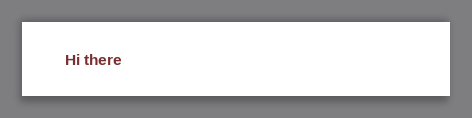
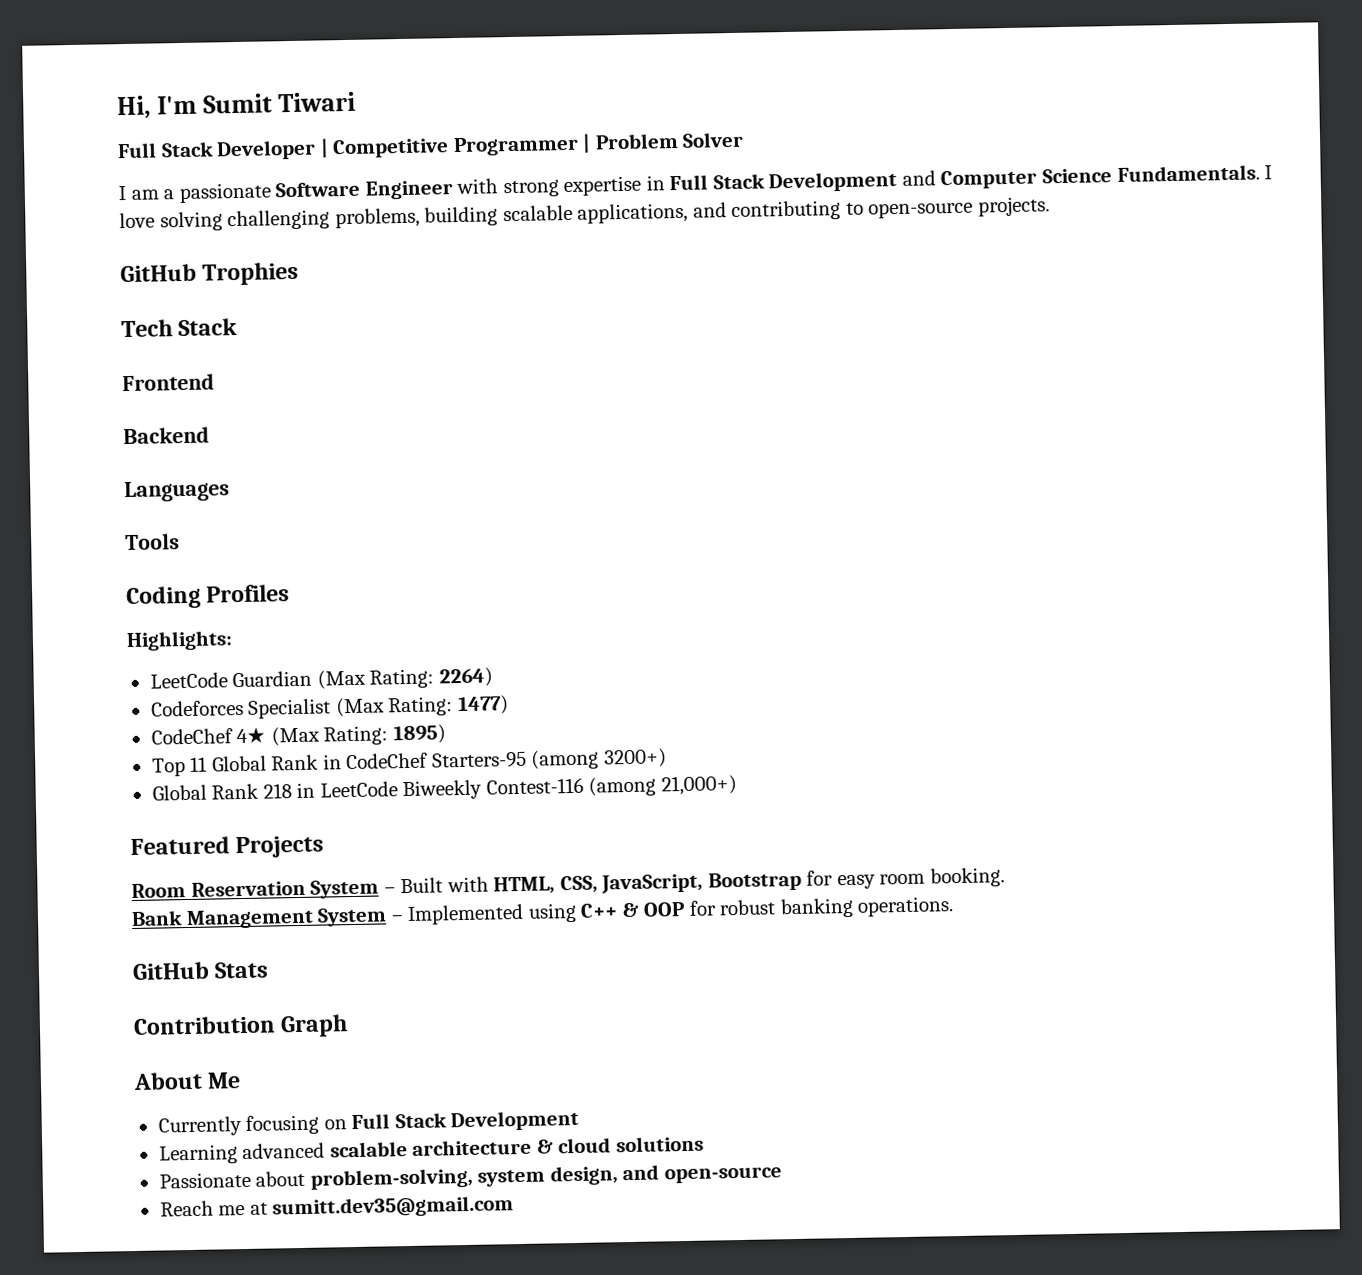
- Hi there
+ Hi, I'm Sumit Tiwari
+ Full Stack Developer | Competitive Programmer | Problem Solver
+ I am a passionate Software Engineer with strong expertise in Full Stack Development and Computer Science Fundamentals. I love solving challenging problems, building scalable applications, and contributing to open-source projects.
+ GitHub Trophies
+ Tech Stack
+ Frontend
+ Backend
+ Languages
+ Tools
+ Coding Profiles
+ Highlights:
+ LeetCode Guardian (Max Rating: 2264)
+ Codeforces Specialist (Max Rating: 1477)
+ CodeChef 4★ (Max Rating: 1895)
+ Top 11 Global Rank in CodeChef Starters-95 (among 3200+)
+ Global Rank 218 in LeetCode Biweekly Contest-116 (among 21,000+)
+ Featured Projects
+ Room Reservation System – Built with HTML, CSS, JavaScript, Bootstrap for easy room booking.
+ Bank Management System – Implemented using C++ & OOP for robust banking operations.
+ GitHub Stats
+ Contribution Graph
+ About Me
+ Currently focusing on Full Stack Development
+ Learning advanced scalable architecture & cloud solutions
+ Passionate about problem-solving, system design, and open-source
+ Reach me at sumitt.dev35@gmail.com

